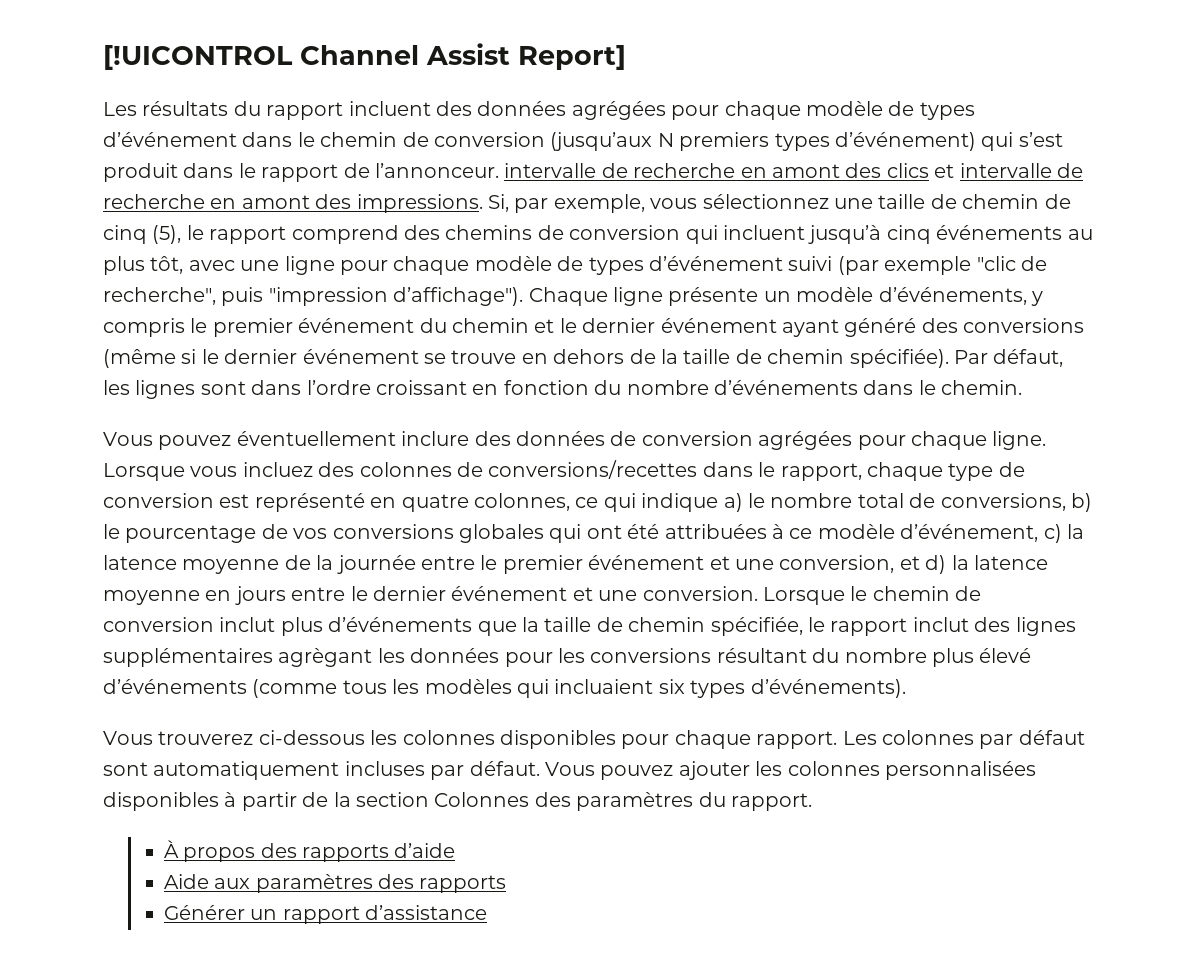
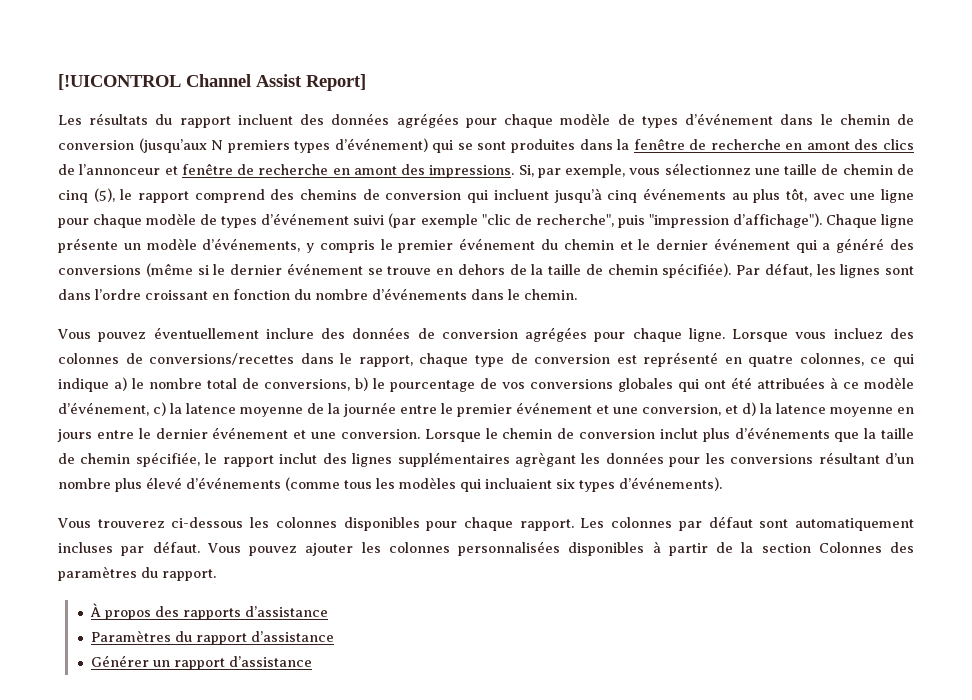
- Les résultats du rapport incluent des données agrégées pour chaque modèle de types d’événement dans le chemin de conversion (jusqu’aux N premiers types d’événement) qui s’est produit dans le rapport de l’annonceur. intervalle de recherche en amont des clics et intervalle de recherche en amont des impressions.
+ Les résultats du rapport incluent des données agrégées pour chaque modèle de types d’événement dans le chemin de conversion (jusqu’aux N premiers types d’événement) qui se sont produites dans la fenêtre de recherche en amont des clics de l’annonceur et fenêtre de recherche en amont des impressions.
- Chaque ligne présente un modèle d’événements, y compris le premier événement du chemin et le dernier événement ayant généré des conversions (même si le dernier événement se trouve en dehors de la taille de chemin spécifiée).
+ Chaque ligne présente un modèle d’événements, y compris le premier événement du chemin et le dernier événement qui a généré des conversions (même si le dernier événement se trouve en dehors de la taille de chemin spécifiée).
- Lorsque le chemin de conversion inclut plus d’événements que la taille de chemin spécifiée, le rapport inclut des lignes supplémentaires agrègant les données pour les conversions résultant du nombre plus élevé d’événements (comme tous les modèles qui incluaient six types d’événements).
+ Lorsque le chemin de conversion inclut plus d’événements que la taille de chemin spécifiée, le rapport inclut des lignes supplémentaires agrègant les données pour les conversions résultant d’un nombre plus élevé d’événements (comme tous les modèles qui incluaient six types d’événements).
- À propos des rapports d’aide
- Aide aux paramètres des rapports
+ À propos des rapports d’assistance
+ Paramètres du rapport d’assistance

